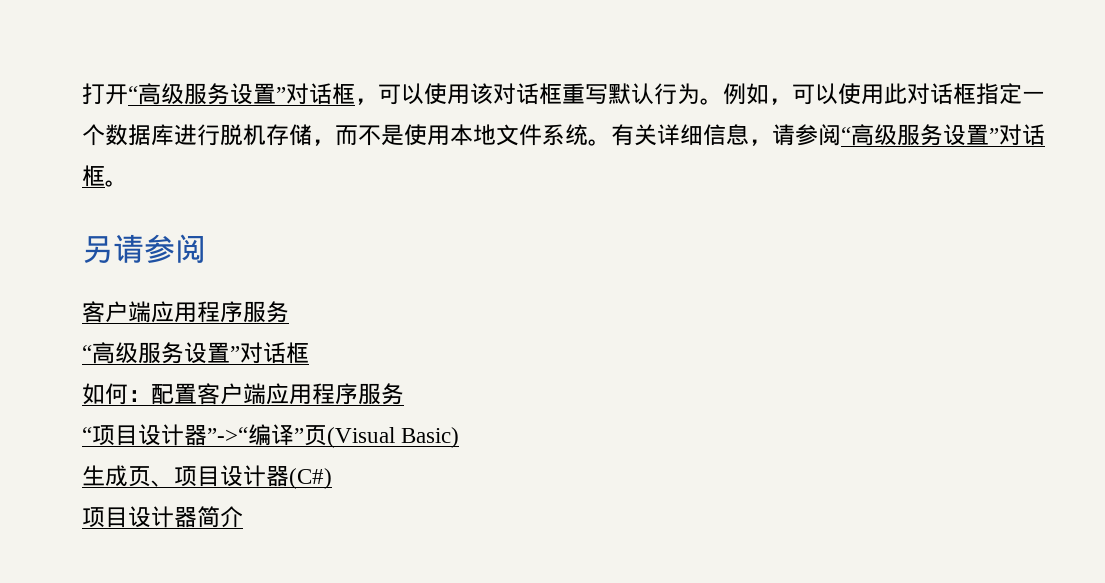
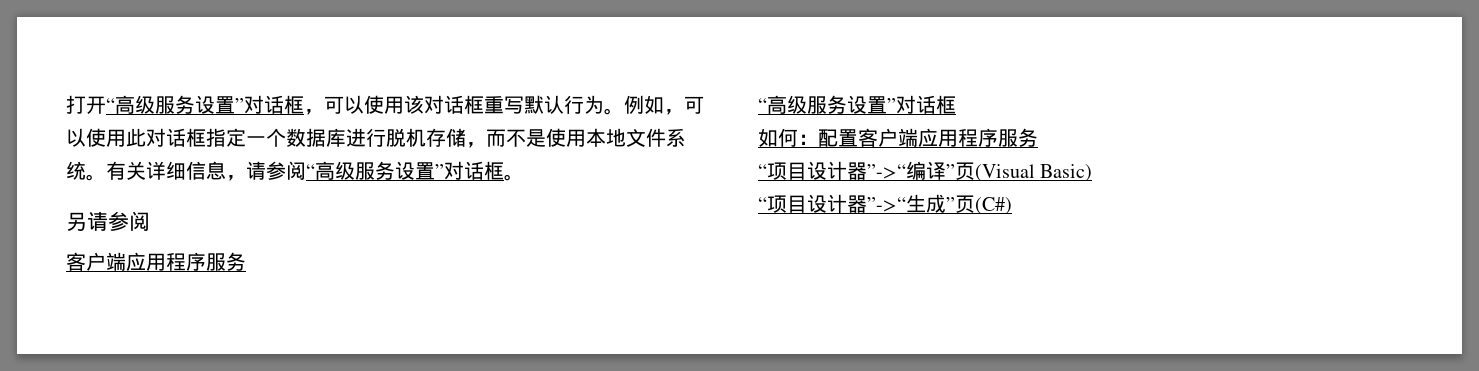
- 生成页、项目设计器(C#)
- 项目设计器简介
+ “项目设计器”->“生成”页(C#)

